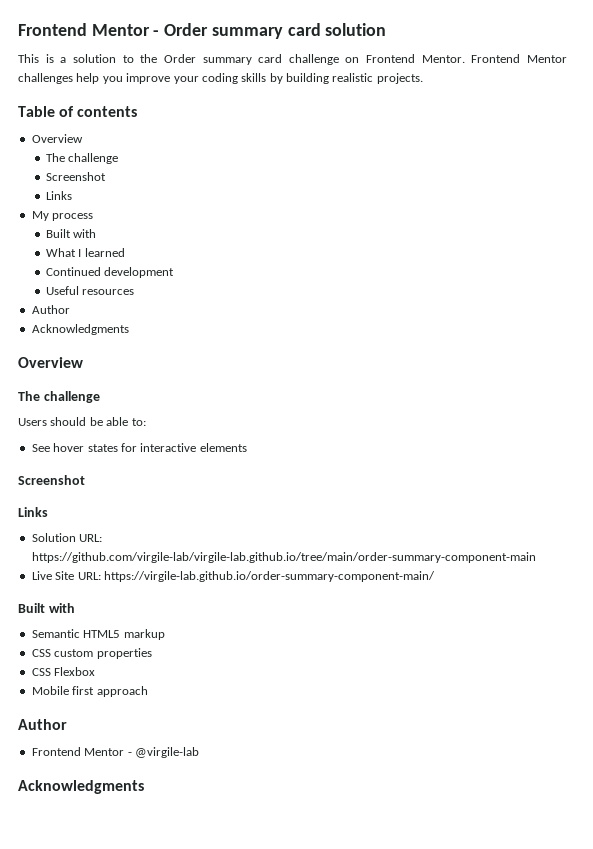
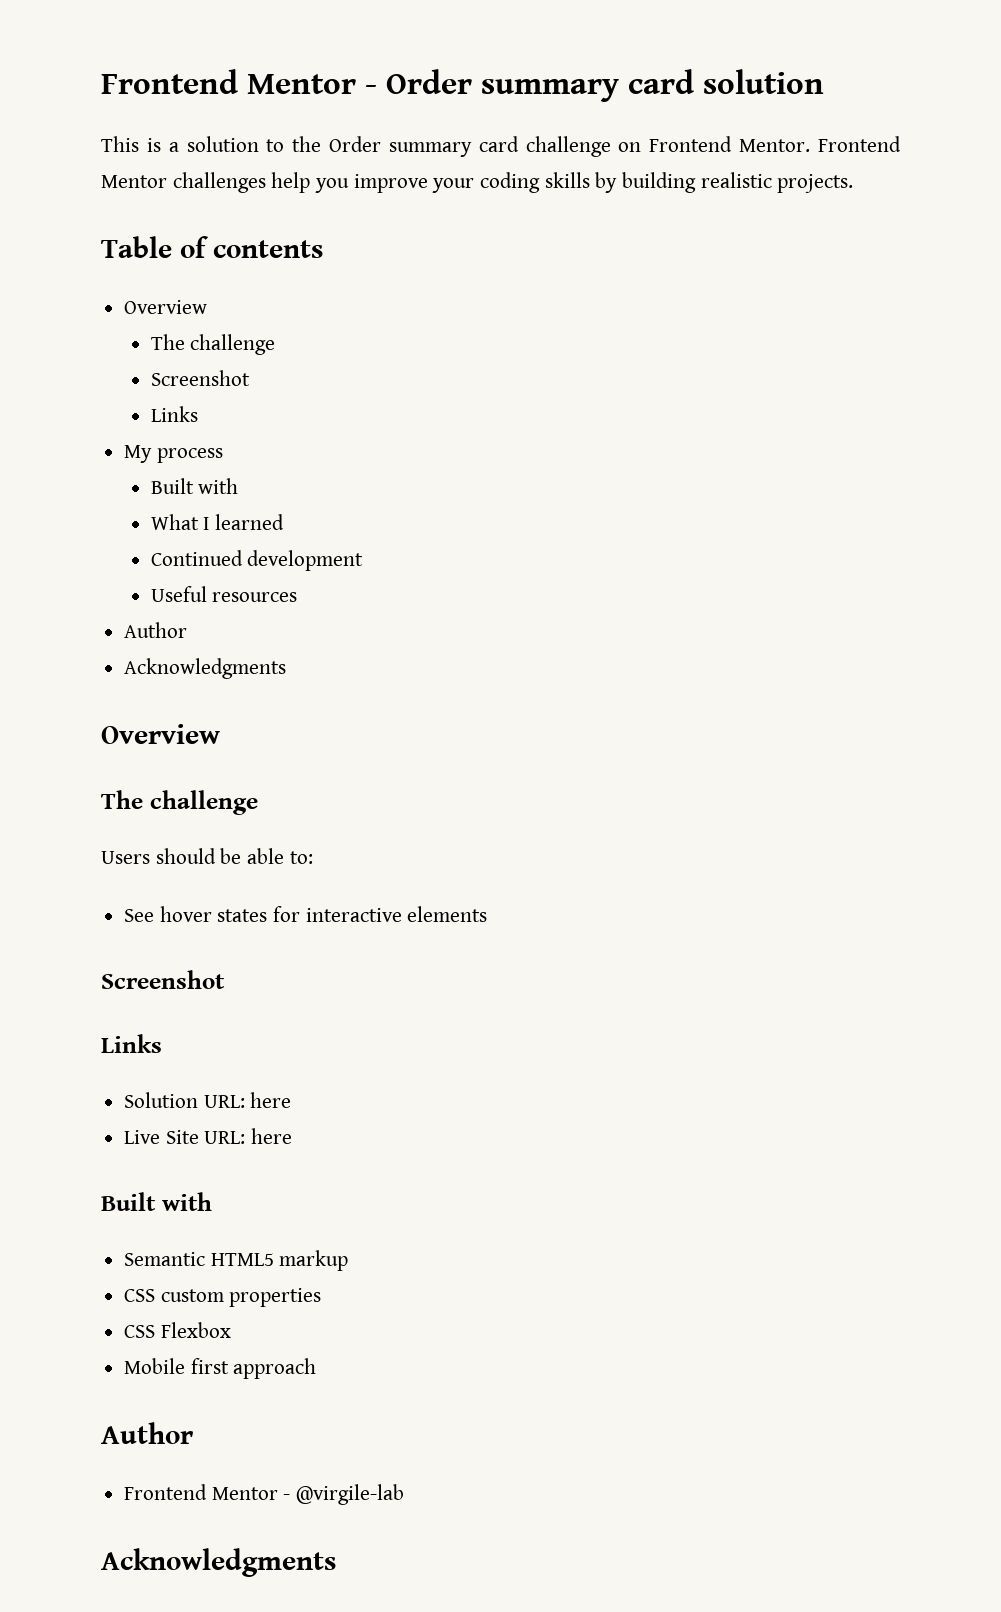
- Solution URL: https://github.com/virgile-lab/virgile-lab.github.io/tree/main/order-summary-component-main
+ Solution URL: here
- Live Site URL: https://virgile-lab.github.io/order-summary-component-main/
+ Live Site URL: here

